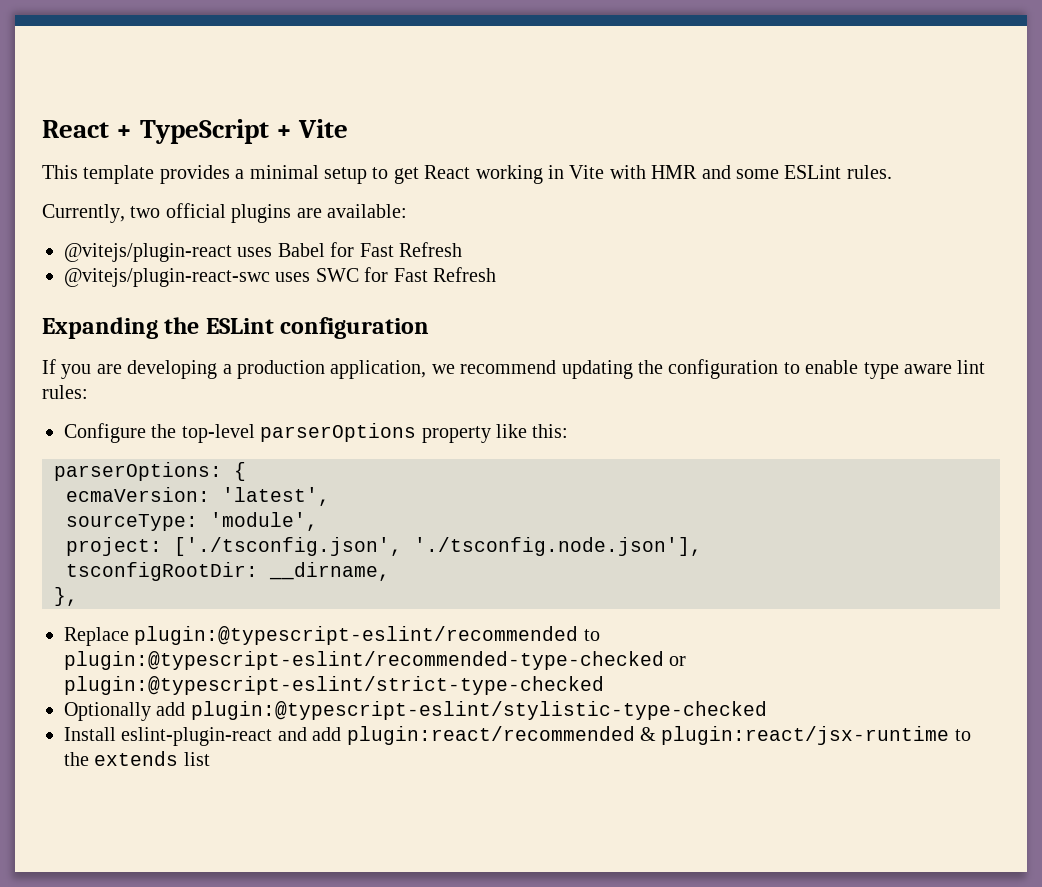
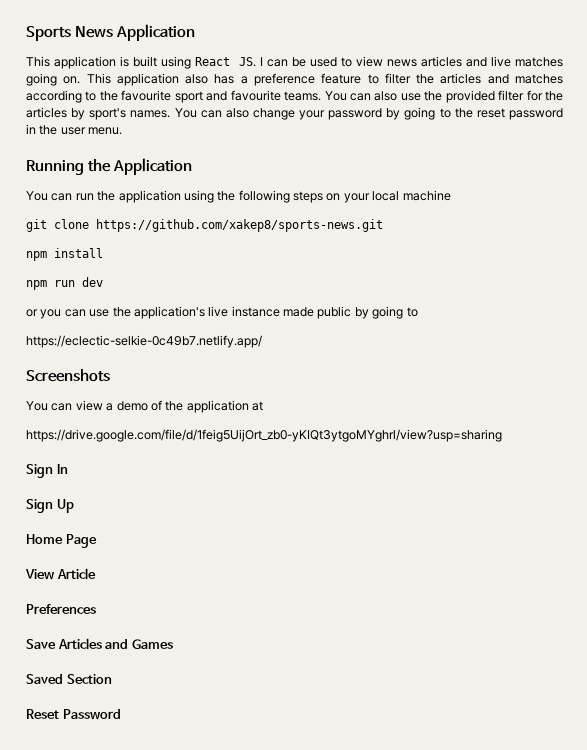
- React + TypeScript + Vite
- This template provides a minimal setup to get React working in Vite with HMR and some ESLint rules.
- Currently, two official plugins are available:
- @vitejs/plugin-react uses Babel for Fast Refresh
- @vitejs/plugin-react-swc uses SWC for Fast Refresh
- Expanding the ESLint configuration
- If you are developing a production application, we recommend updating the configuration to enable type aware lint rules:
- Configure the top-level parserOptions property like this:
- parserOptions: {
- ecmaVersion: 'latest',
- sourceType: 'module',
- project: ['./tsconfig.json', './tsconfig.node.json'],
- tsconfigRootDir: __dirname,
- },
- Replace plugin:@typescript-eslint/recommended to plugin:@typescript-eslint/recommended-type-checked or plugin:@typescript-eslint/strict-type-checked
- Optionally add plugin:@typescript-eslint/stylistic-type-checked
- Install eslint-plugin-react and add plugin:react/recommended & plugin:react/jsx-runtime to the extends list
+ Sports News Application
+ This application is built using React JS. I can be used to view news articles and live matches going on. This application also has a preference feature to filter the articles and matches according to the favourite sport and favourite teams. You can also use the provided filter for the articles by sport's names. You can also change your password by going to the reset password in the user menu.
+ Running the Application
+ You can run the application using the following steps on your local machine
+ git clone https://github.com/xakep8/sports-news.git
+ npm install
+ npm run dev
+ or you can use the application's live instance made public by going to
+ https://eclectic-selkie-0c49b7.netlify.app/
+ Screenshots
+ You can view a demo of the application at
+ https://drive.google.com/file/d/1feig5UijOrt_zb0-yKIQt3ytgoMYghrl/view?usp=sharing
+ Sign In
+ Sign Up
+ Home Page
+ View Article
+ Preferences
+ Save Articles and Games
+ Saved Section
+ Reset Password

